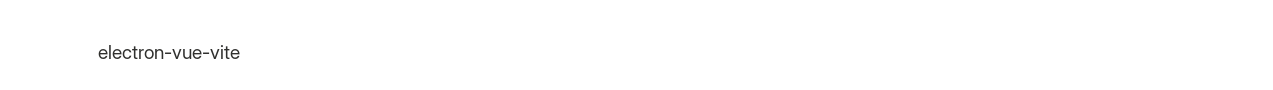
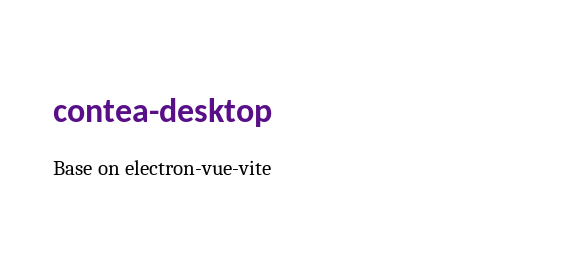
- electron-vue-vite
+ contea-desktop
+ Base on electron-vue-vite

